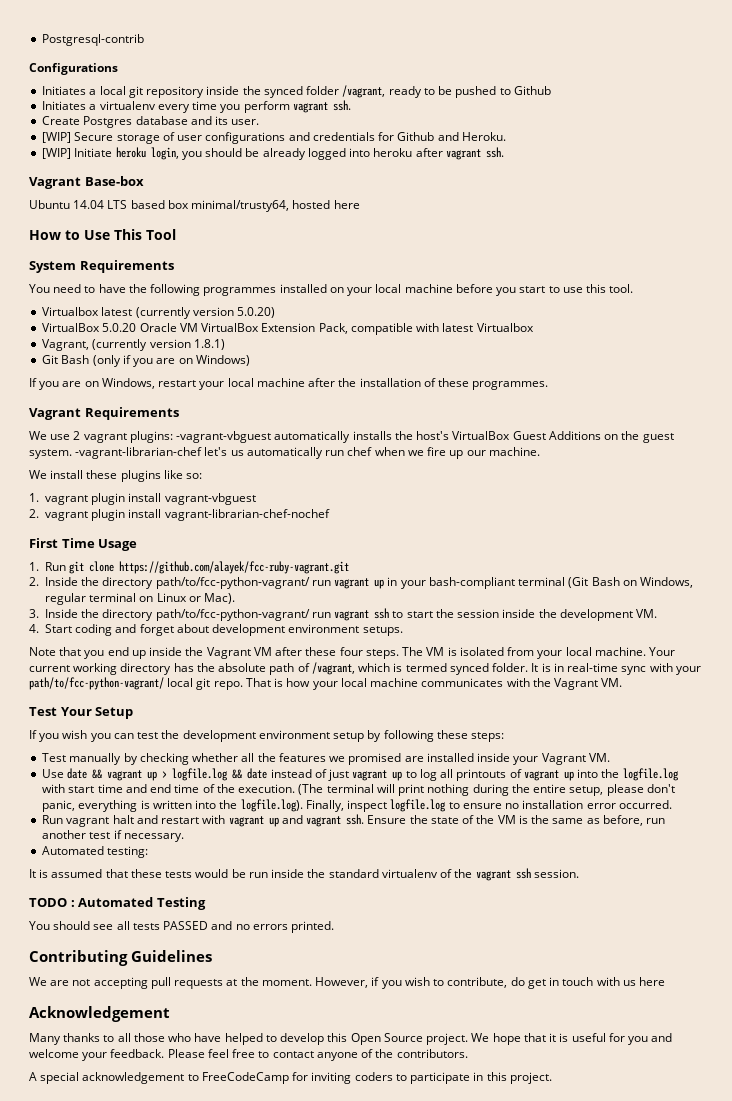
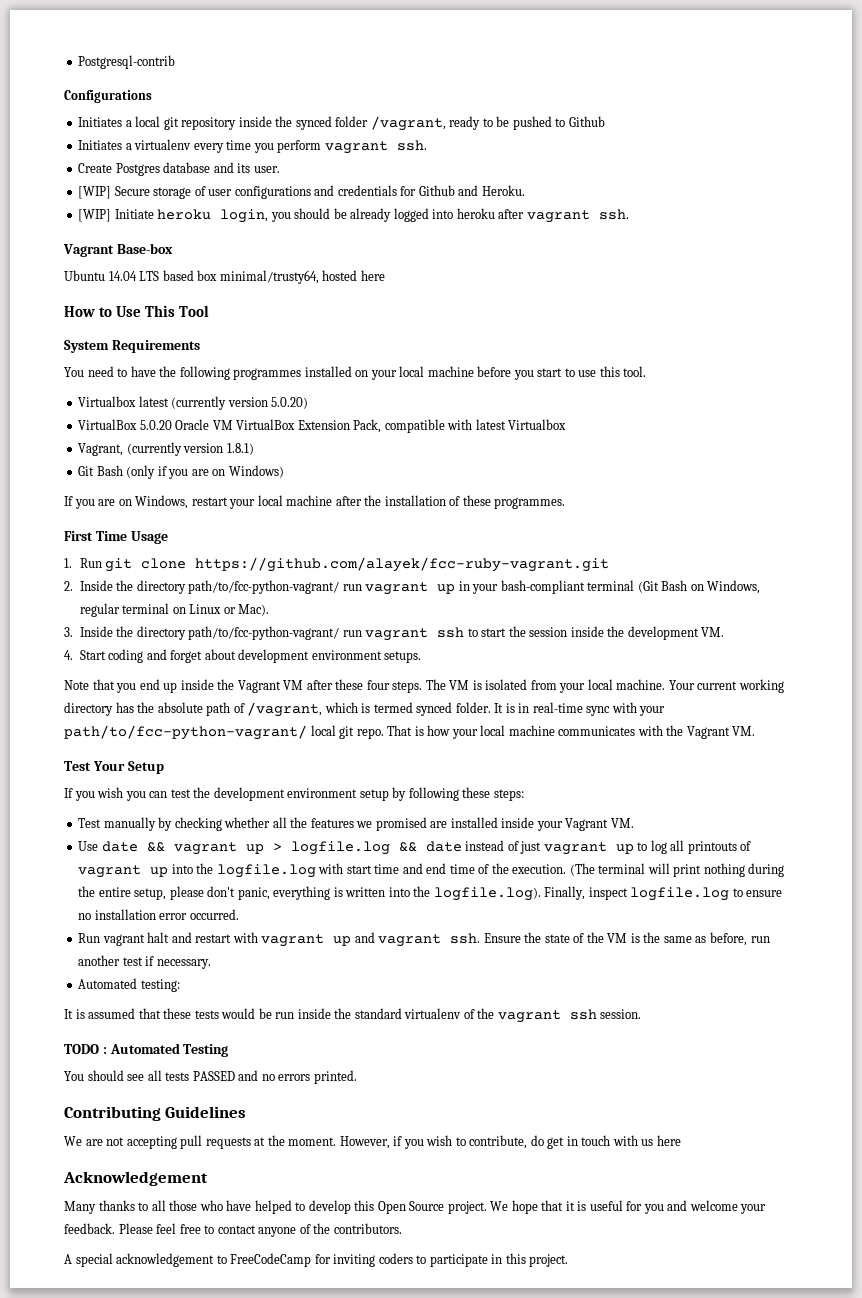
- Vagrant Requirements
- We use 2 vagrant plugins: -vagrant-vbguest automatically installs the host's VirtualBox Guest Additions on the guest system. -vagrant-librarian-chef let's us automatically run chef when we fire up our machine.
- We install these plugins like so:
- 1. vagrant plugin install vagrant-vbguest
- 2. vagrant plugin install vagrant-librarian-chef-nochef

